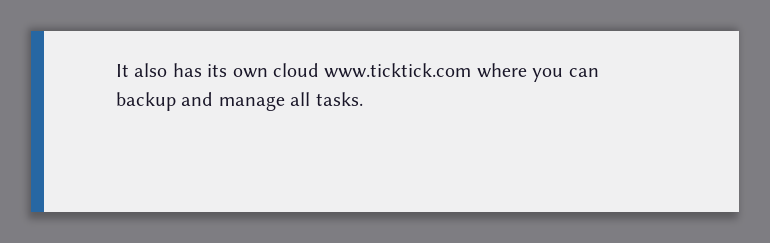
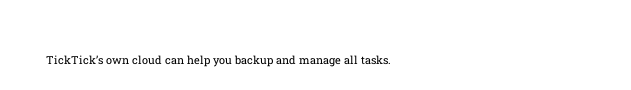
- It also has its own cloud www.ticktick.com where you can backup and manage all tasks.
+ TickTick’s own cloud can help you backup and manage all tasks.

